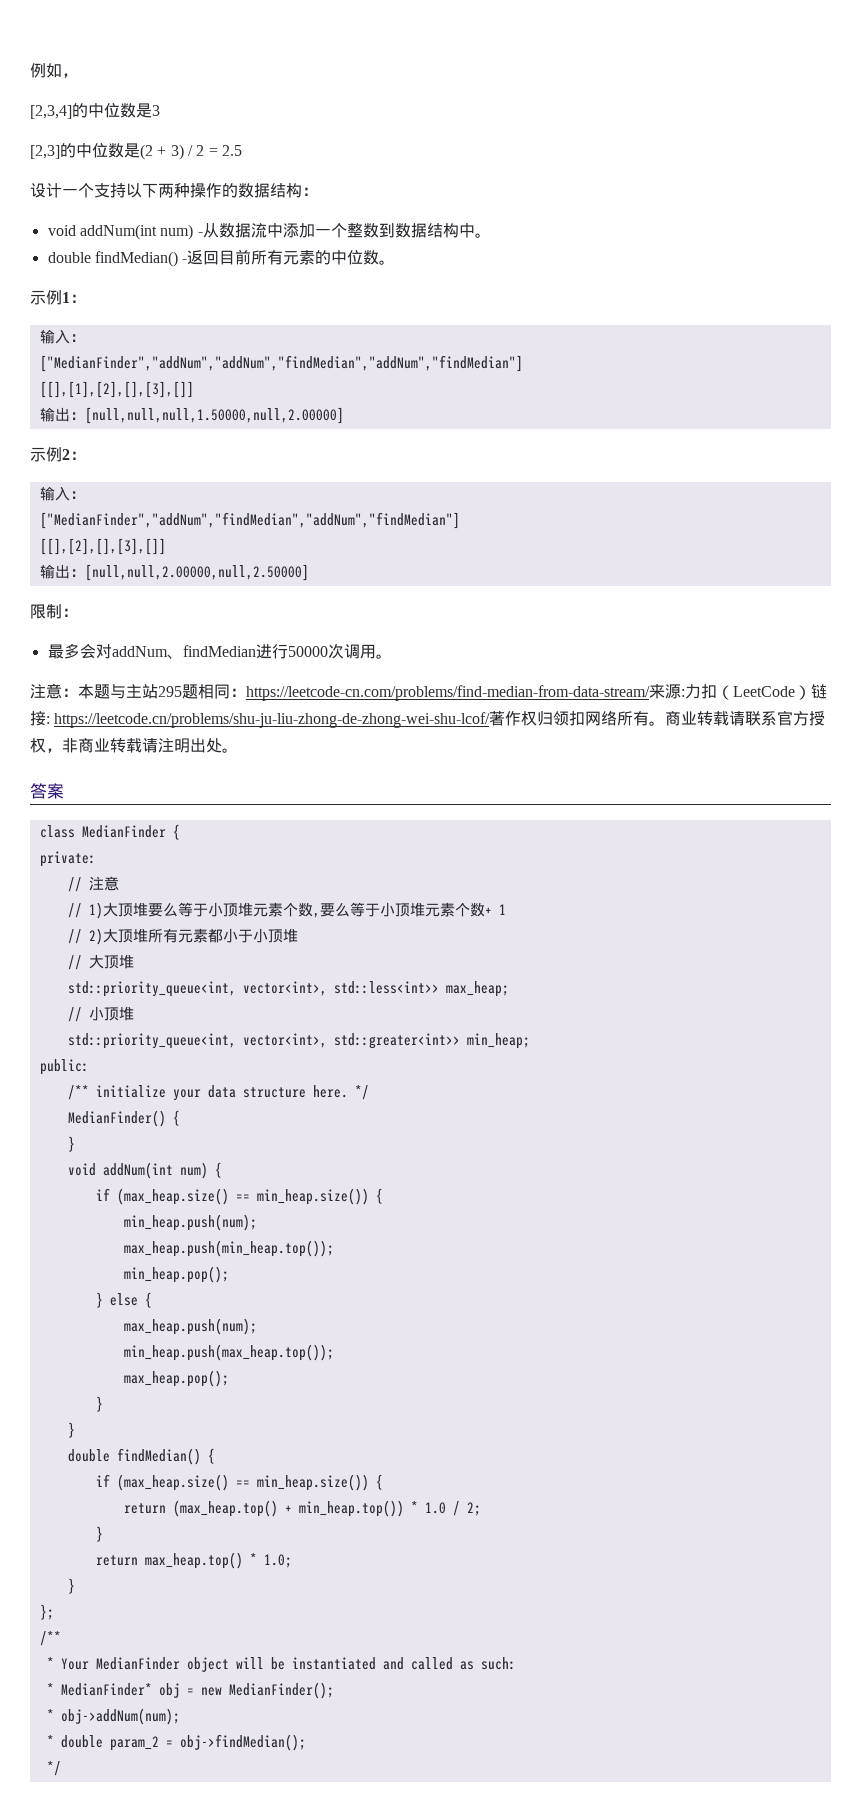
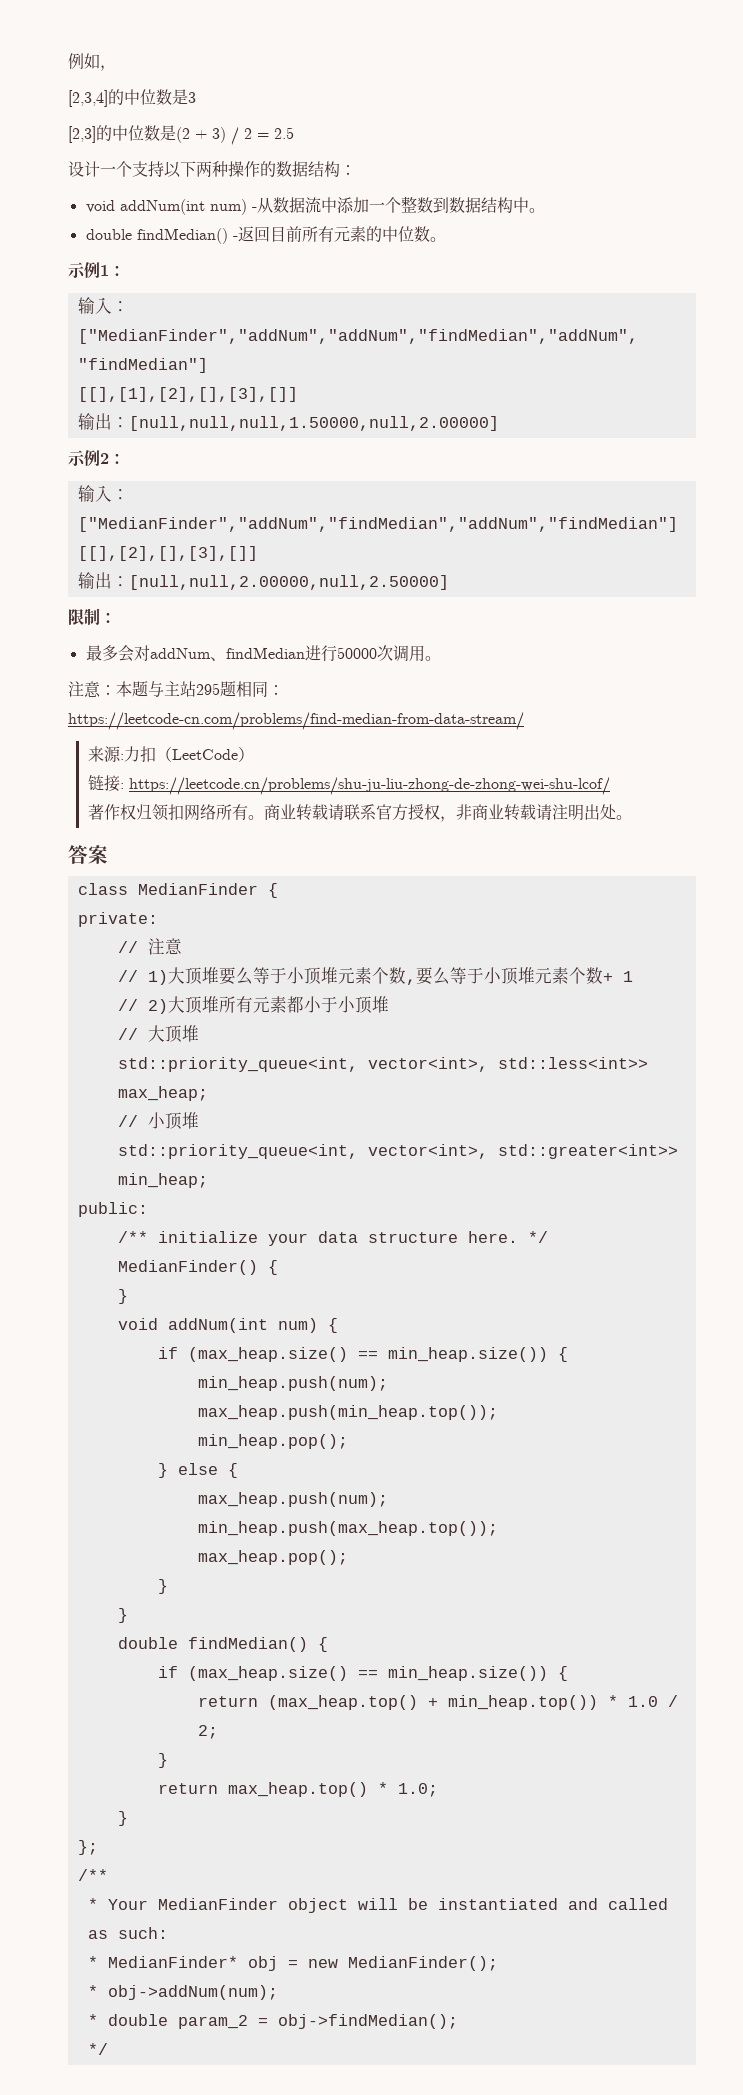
- 注意：本题与主站295题相同：https://leetcode-cn.com/problems/find-median-from-data-stream/来源:力扣（LeetCode）链接: https://leetcode.cn/problems/shu-ju-liu-zhong-de-zhong-wei-shu-lcof/著作权归领扣网络所有。
+ 注意：本题与主站295题相同：https://leetcode-cn.com/problems/find-median-from-data-stream/
+ 来源:力扣（LeetCode）
+ 链接: https://leetcode.cn/problems/shu-ju-liu-zhong-de-zhong-wei-shu-lcof/
+ 著作权归领扣网络所有。

